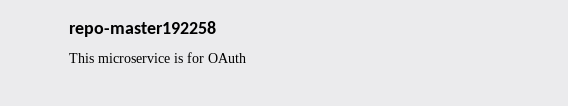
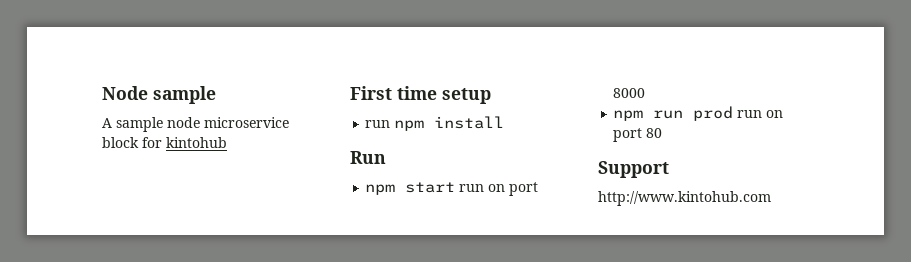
- repo-master192258
- This microservice is for OAuth
+ Node sample
+ A sample node microservice block for kintohub
+ First time setup
+ run npm install
+ Run
+ npm start run on port 8000
+ npm run prod run on port 80
+ Support
+ http://www.kintohub.com

